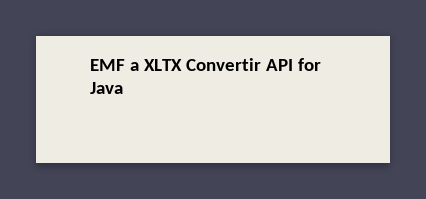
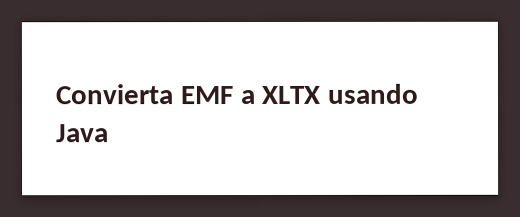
- EMF a XLTX Convertir API for Java
+ Convierta EMF a XLTX usando Java

